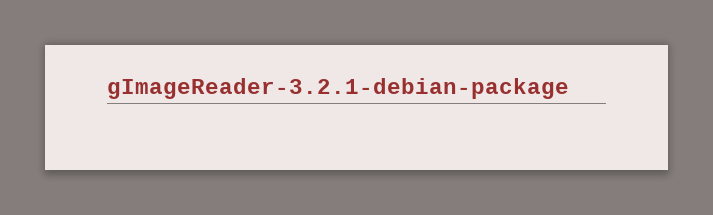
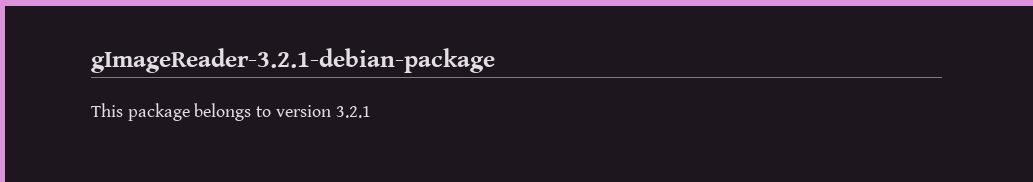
+ This package belongs to version 3.2.1

